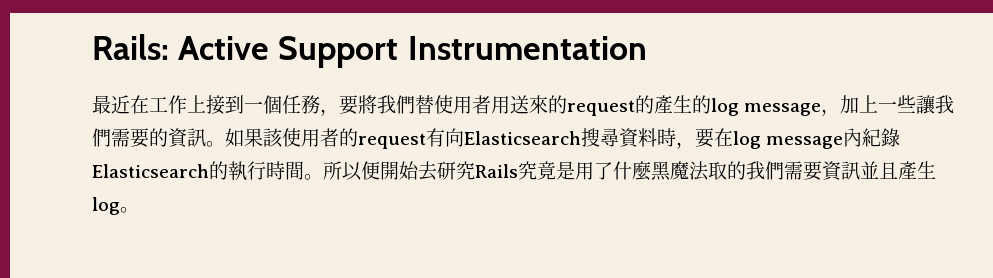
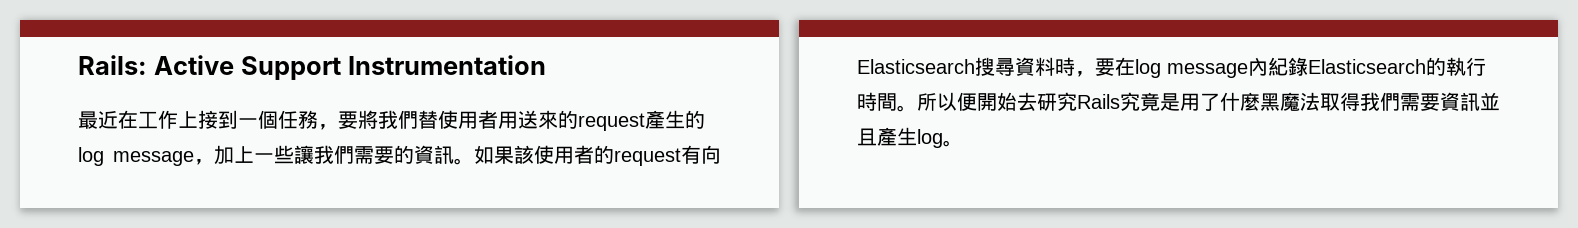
- 最近在工作上接到一個任務，要將我們替使用者用送來的request的產生的log message，加上一些讓我們需要的資訊。
+ 最近在工作上接到一個任務，要將我們替使用者用送來的request產生的log message，加上一些讓我們需要的資訊。
- 所以便開始去研究Rails究竟是用了什麼黑魔法取的我們需要資訊並且產生log。
+ 所以便開始去研究Rails究竟是用了什麼黑魔法取得我們需要資訊並且產生log。

